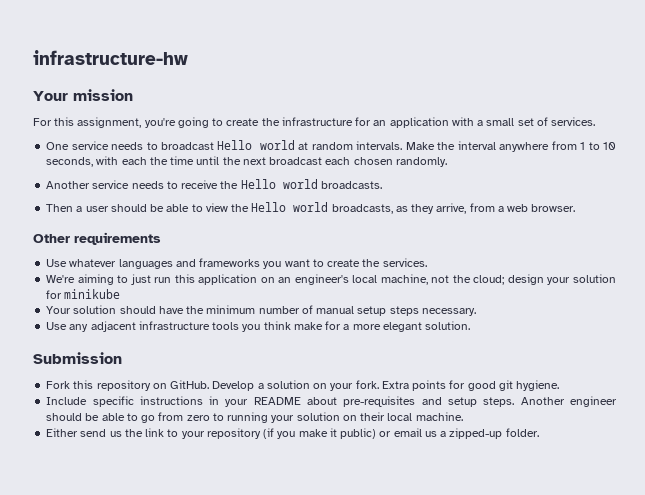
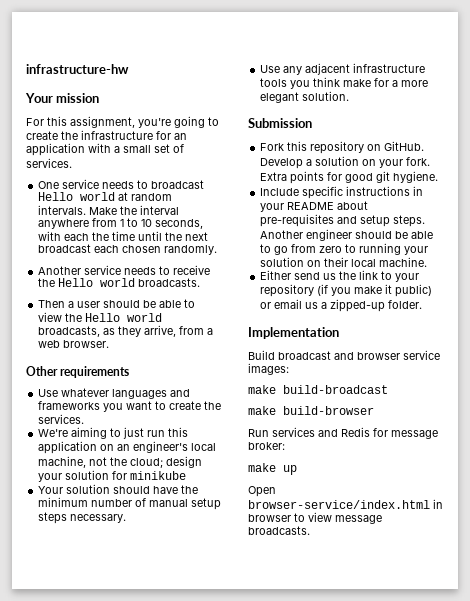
+ Implementation
+ Build broadcast and browser service images:
+ make build-broadcast
+ make build-browser
+ Run services and Redis for message broker:
+ make up
+ Open browser-service/index.html in browser to view message broadcasts.

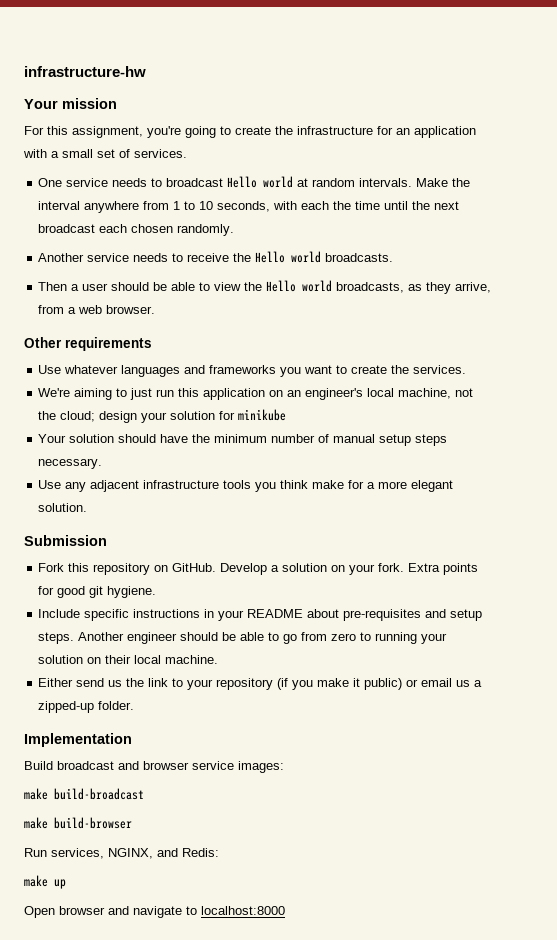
- Run services and Redis for message broker:
+ Run services, NGINX, and Redis:
  make up
- Open browser-service/index.html in browser to view message broadcasts.
+ Open browser and navigate to localhost:8000

